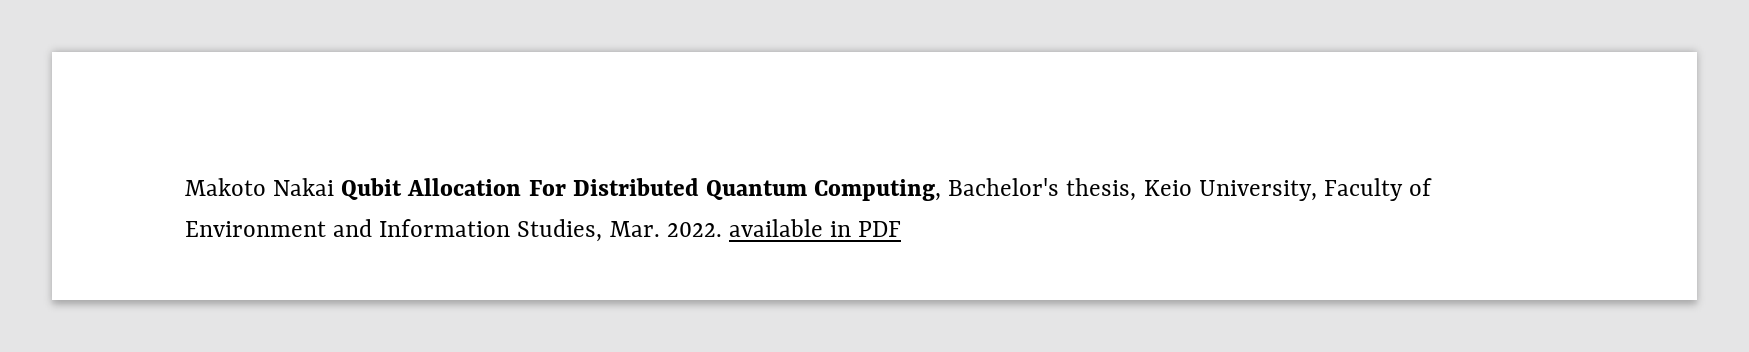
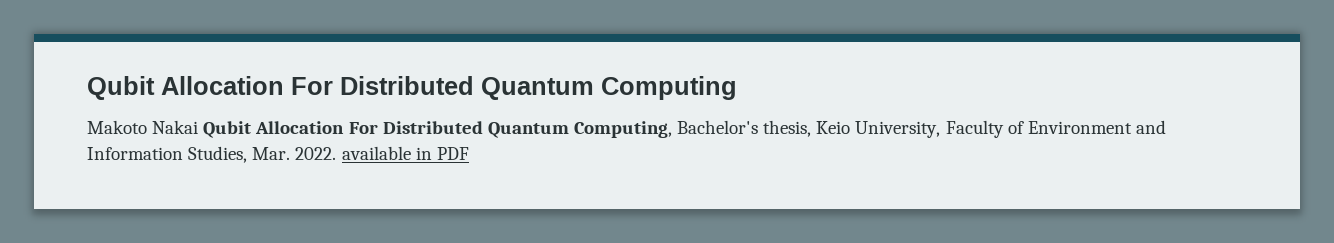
+ Qubit Allocation For Distributed Quantum Computing

